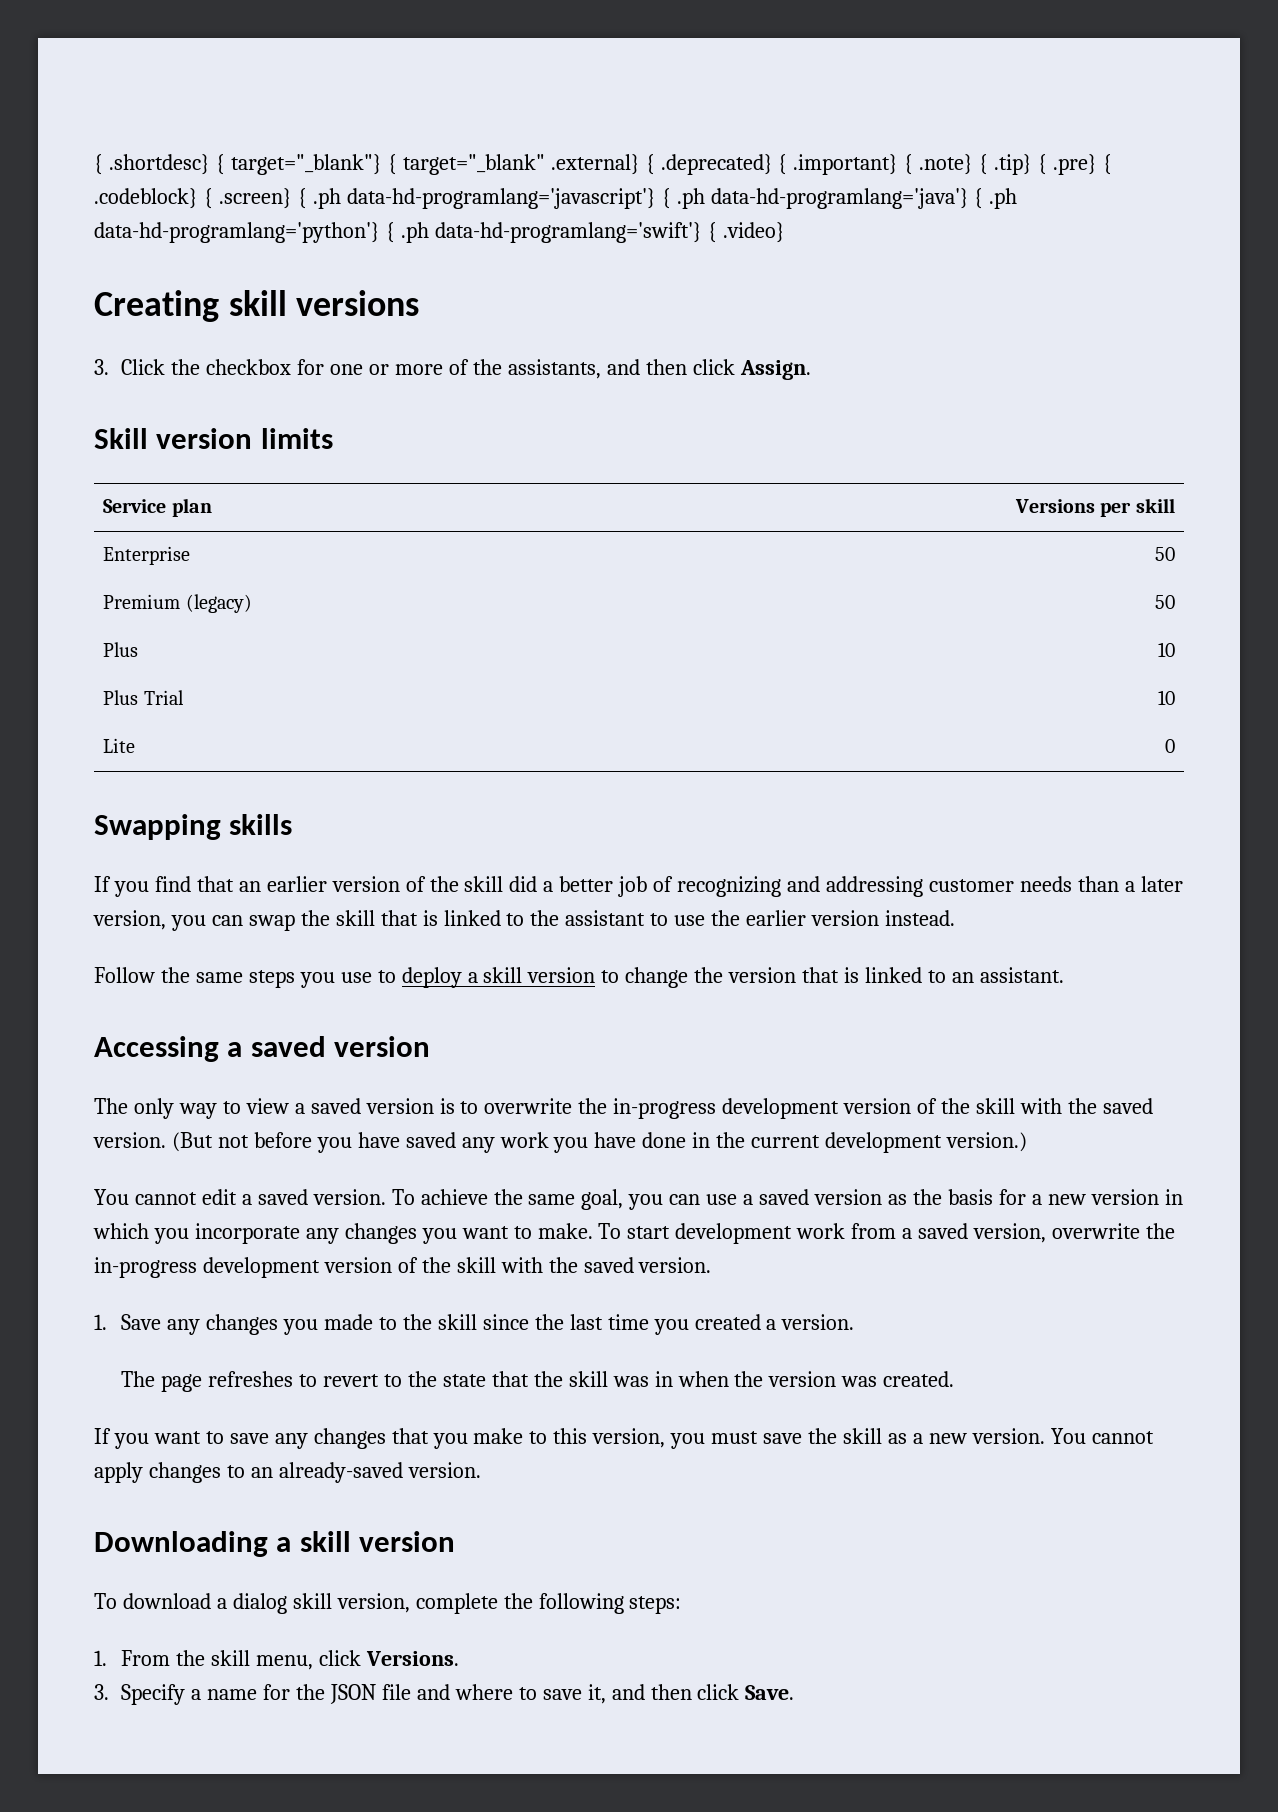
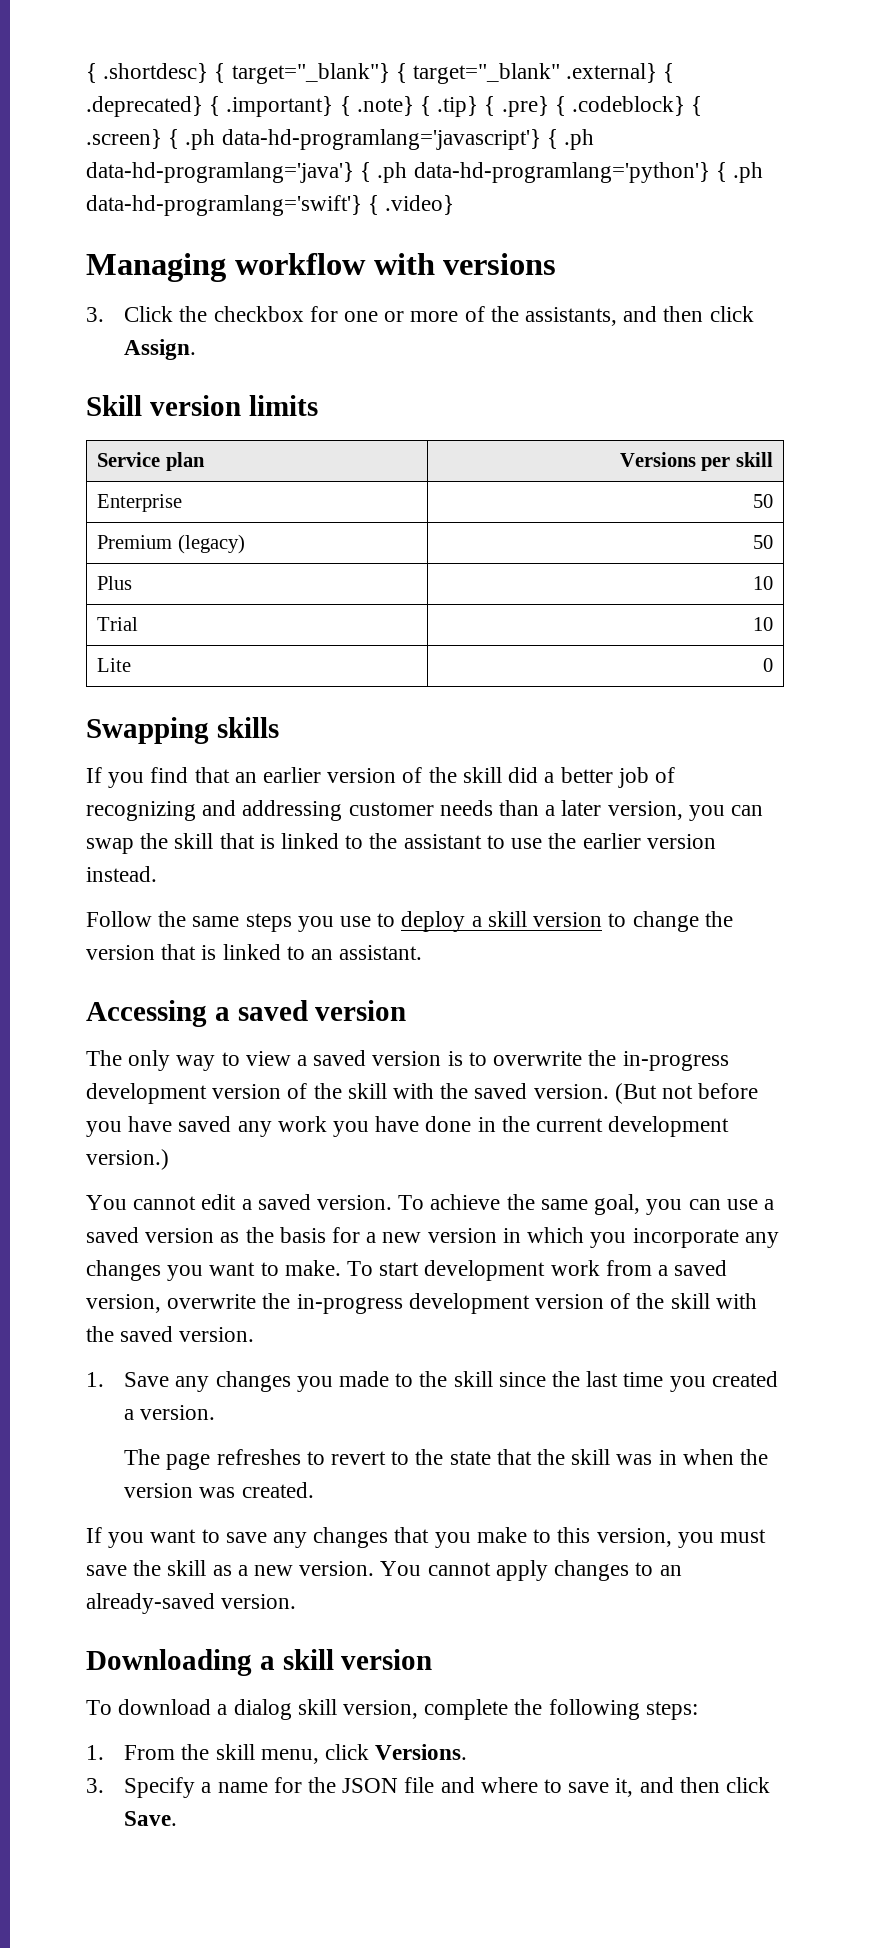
- Creating skill versions
+ Managing workflow with versions
- Plus Trial | 10
+ Trial | 10

